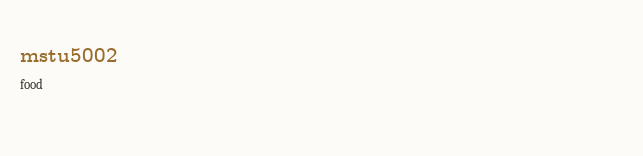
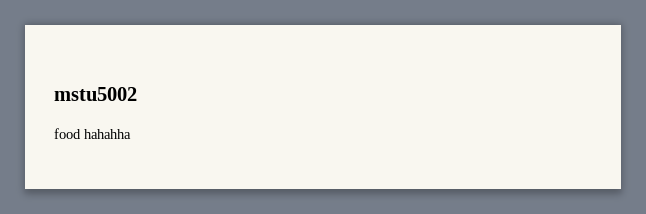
- food
+ food hahahha

